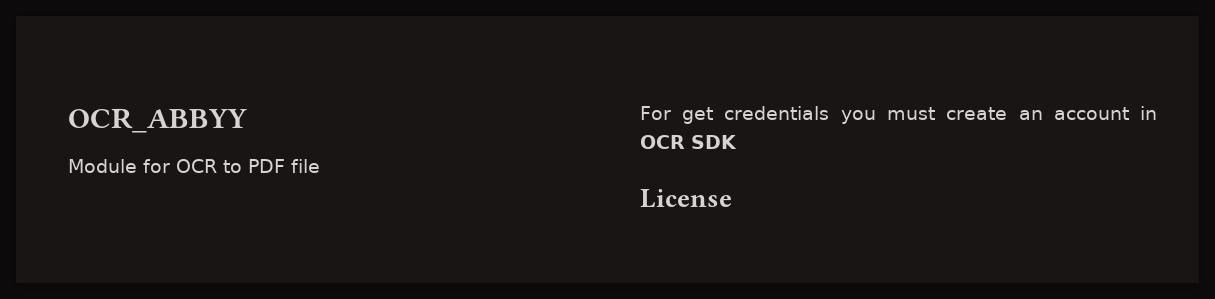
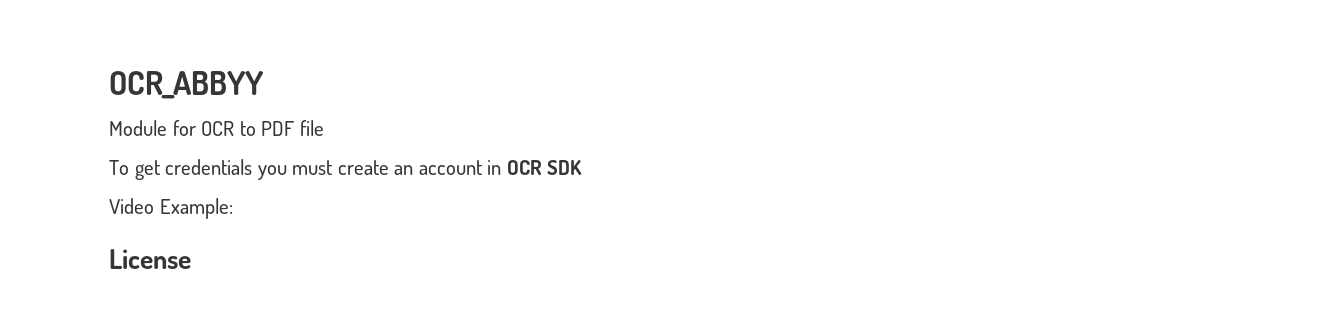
- For get credentials you must create an account in OCR SDK
+ To get credentials you must create an account in OCR SDK
+ Video Example:

